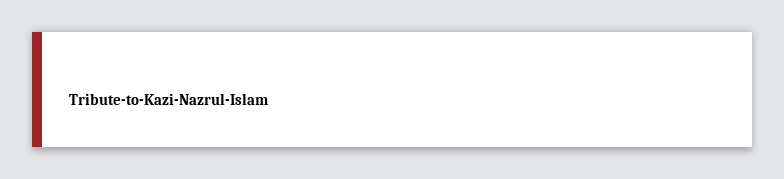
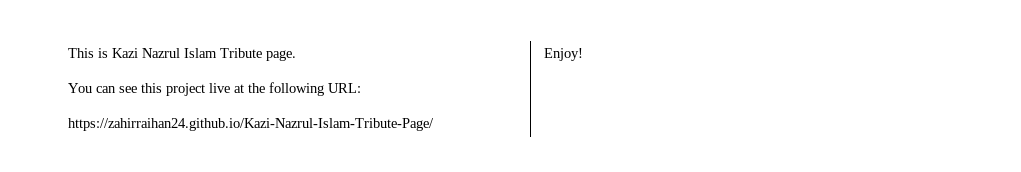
- Tribute-to-Kazi-Nazrul-Islam
+ This is Kazi Nazrul Islam Tribute page.
+ You can see this project live at the following URL:
+ https://zahirraihan24.github.io/Kazi-Nazrul-Islam-Tribute-Page/
+ Enjoy!

